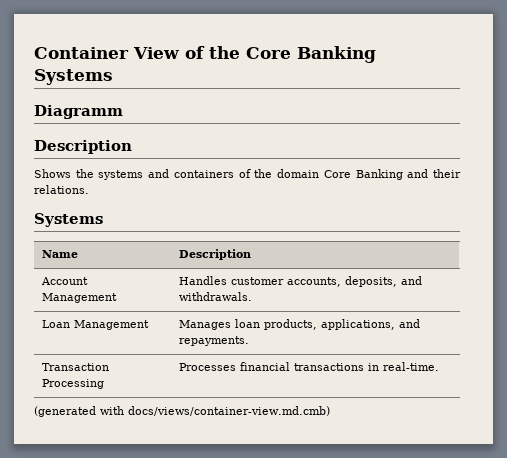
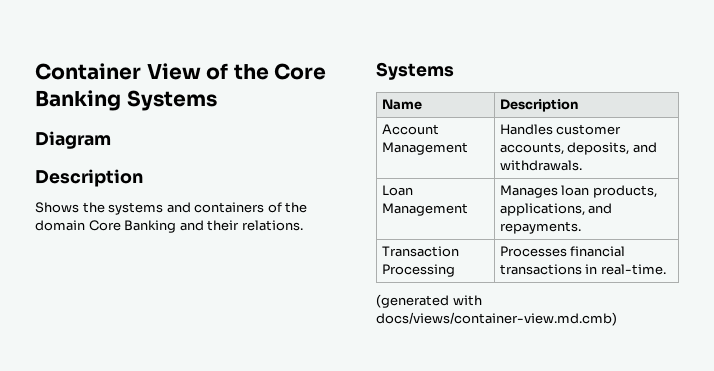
- Diagramm
+ Diagram

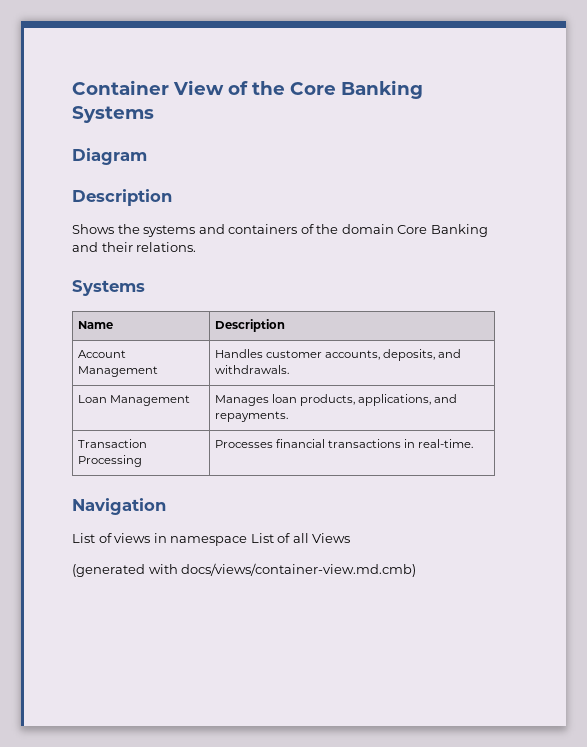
+ Navigation
+ List of views in namespace List of all Views

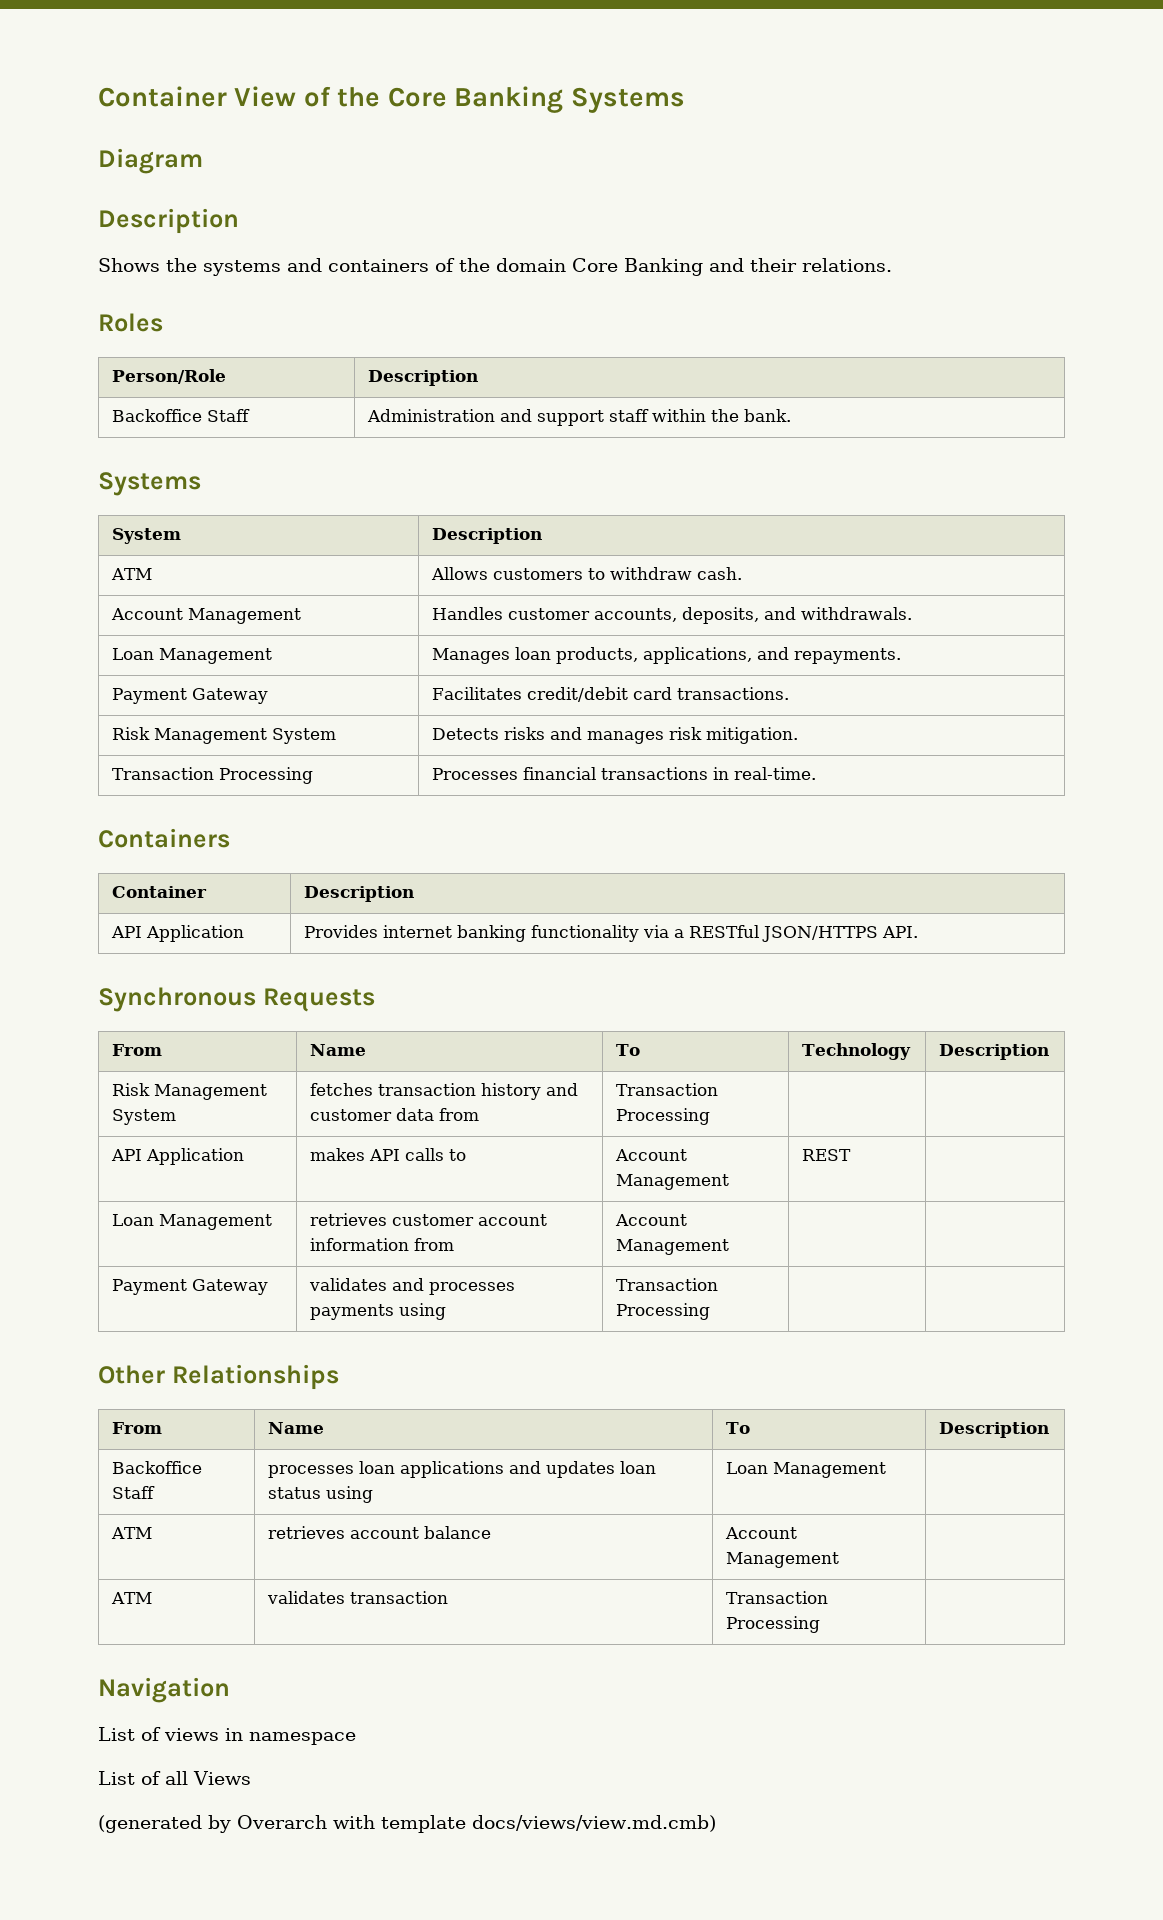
  Shows the systems and containers of the domain Core Banking and their relations.
+ Roles
+ Person/Role | Description
+ Backoffice Staff | Administration and support staff within the bank.
  Systems
- Name | Description
+ System | Description
+ ATM | Allows customers to withdraw cash.
+ Payment Gateway | Facilitates credit/debit card transactions.
+ Risk Management System | Detects risks and manages risk mitigation.
+ Containers
+ Container | Description
+ API Application | Provides internet banking functionality via a RESTful JSON/HTTPS API.
+ Synchronous Requests
+ From | Name | To | Technology | Description
+ Risk Management System | fetches transaction history and customer data from | Transaction Processing | |
+ API Application | makes API calls to | Account Management | REST |
+ Loan Management | retrieves customer account information from | Account Management | |
+ Payment Gateway | validates and processes payments using | Transaction Processing | |
+ Other Relationships
+ From | Name | To | Description
+ Backoffice Staff | processes loan applications and updates loan status using | Loan Management |
+ ATM | retrieves account balance | Account Management |
+ ATM | validates transaction | Transaction Processing |
- List of views in namespace List of all Views
+ List of views in namespace
+ List of all Views
- (generated with docs/views/container-view.md.cmb)
+ (generated by Overarch with template docs/views/view.md.cmb)

